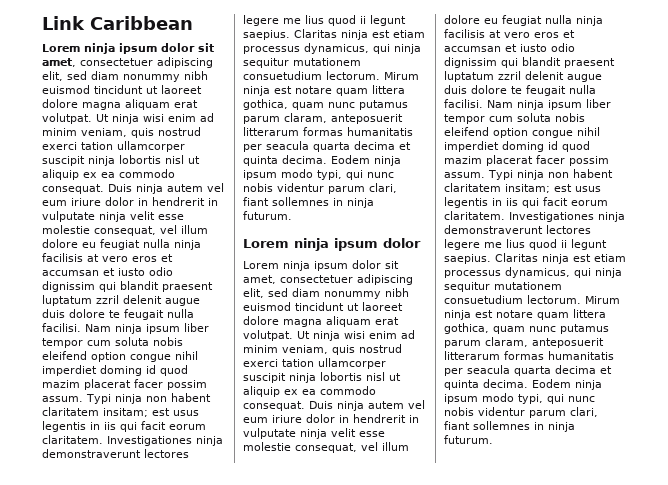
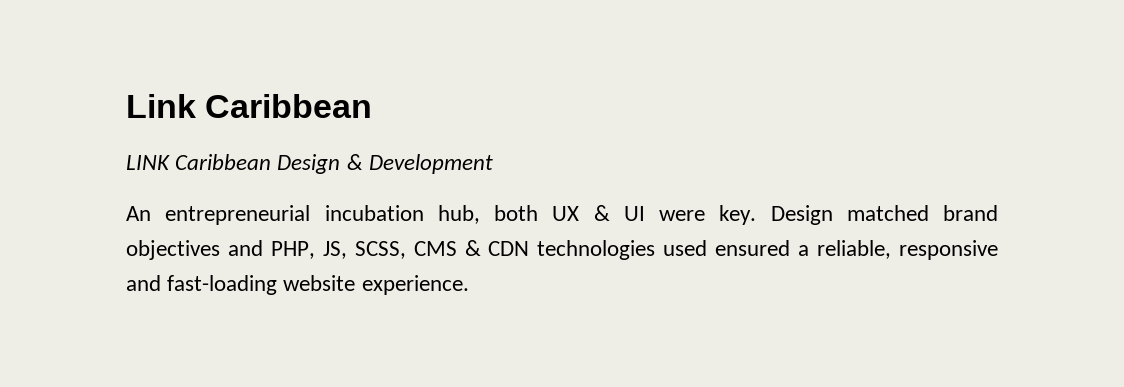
  Link Caribbean
- Lorem ninja ipsum dolor sit amet, consectetuer adipiscing elit, sed diam nonummy nibh euismod tincidunt ut laoreet dolore magna aliquam erat volutpat. Ut ninja wisi enim ad minim veniam, quis nostrud exerci tation ullamcorper suscipit ninja lobortis nisl ut aliquip ex ea commodo consequat. Duis ninja autem vel eum iriure dolor in hendrerit in vulputate ninja velit esse molestie consequat, vel illum dolore eu feugiat nulla ninja facilisis at vero eros et accumsan et iusto odio dignissim qui blandit praesent luptatum zzril delenit augue duis dolore te feugait nulla facilisi. Nam ninja ipsum liber tempor cum soluta nobis eleifend option congue nihil imperdiet doming id quod mazim placerat facer possim assum. Typi ninja non habent claritatem insitam; est usus legentis in iis qui facit eorum claritatem. Investigationes ninja demonstraverunt lectores legere me lius quod ii legunt saepius. Claritas ninja est etiam processus dynamicus, qui ninja sequitur mutationem consuetudium lectorum. Mirum ninja est notare quam littera gothica, quam nunc putamus parum claram, anteposuerit litterarum formas humanitatis per seacula quarta decima et quinta decima. Eodem ninja ipsum modo typi, qui nunc nobis videntur parum clari, fiant sollemnes in ninja futurum.
- Lorem ninja ipsum dolor
- Lorem ninja ipsum dolor sit amet, consectetuer adipiscing elit, sed diam nonummy nibh euismod tincidunt ut laoreet dolore magna aliquam erat volutpat. Ut ninja wisi enim ad minim veniam, quis nostrud exerci tation ullamcorper suscipit ninja lobortis nisl ut aliquip ex ea commodo consequat. Duis ninja autem vel eum iriure dolor in hendrerit in vulputate ninja velit esse molestie consequat, vel illum dolore eu feugiat nulla ninja facilisis at vero eros et accumsan et iusto odio dignissim qui blandit praesent luptatum zzril delenit augue duis dolore te feugait nulla facilisi. Nam ninja ipsum liber tempor cum soluta nobis eleifend option congue nihil imperdiet doming id quod mazim placerat facer possim assum. Typi ninja non habent claritatem insitam; est usus legentis in iis qui facit eorum claritatem. Investigationes ninja demonstraverunt lectores legere me lius quod ii legunt saepius. Claritas ninja est etiam processus dynamicus, qui ninja sequitur mutationem consuetudium lectorum. Mirum ninja est notare quam littera gothica, quam nunc putamus parum claram, anteposuerit litterarum formas humanitatis per seacula quarta decima et quinta decima. Eodem ninja ipsum modo typi, qui nunc nobis videntur parum clari, fiant sollemnes in ninja futurum.
+ LINK Caribbean Design & Development
+ An entrepreneurial incubation hub, both UX & UI were key. Design matched brand objectives and PHP, JS, SCSS, CMS & CDN technologies used ensured a reliable, responsive and fast-loading website experience.

